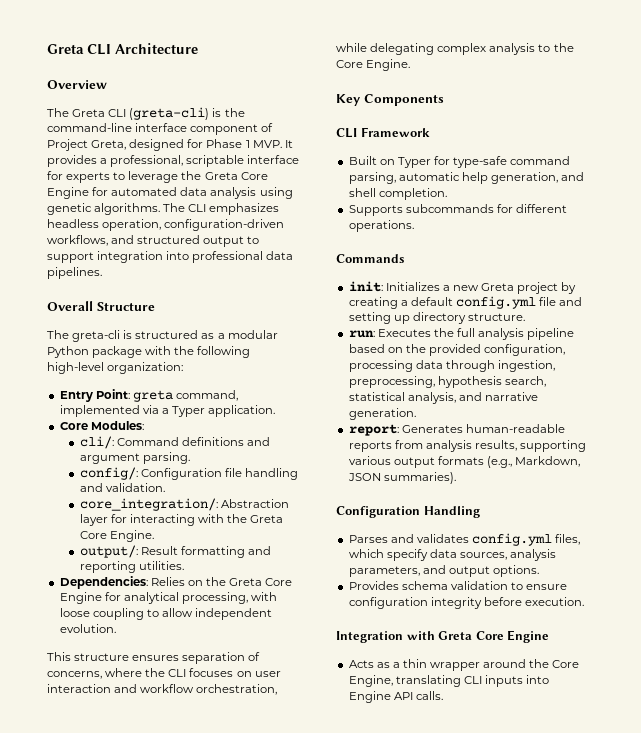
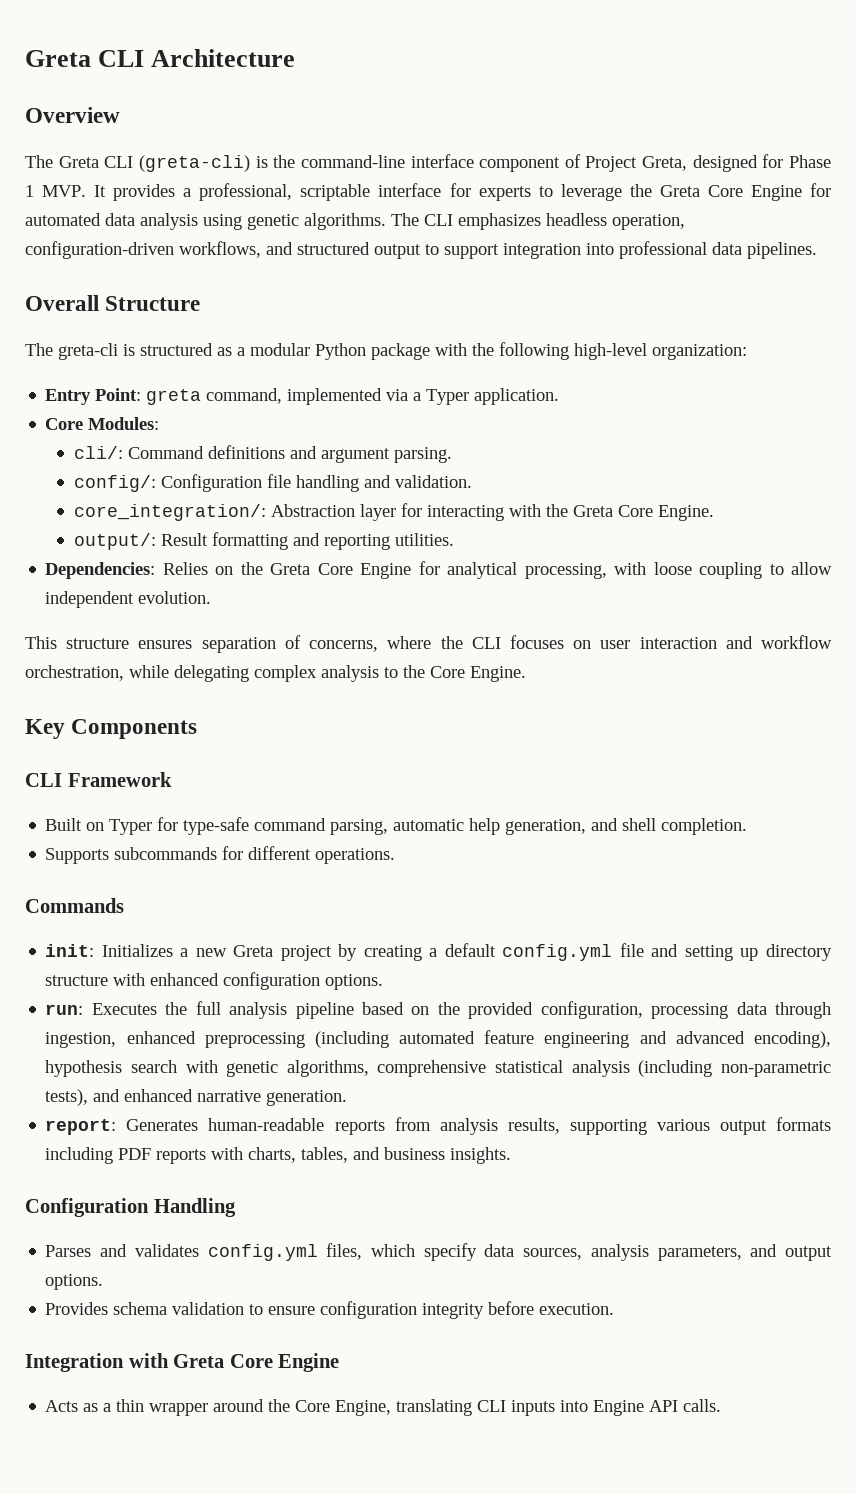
- init: Initializes a new Greta project by creating a default config.yml file and setting up directory structure.
+ init: Initializes a new Greta project by creating a default config.yml file and setting up directory structure with enhanced configuration options.
- run: Executes the full analysis pipeline based on the provided configuration, processing data through ingestion, preprocessing, hypothesis search, statistical analysis, and narrative generation.
+ run: Executes the full analysis pipeline based on the provided configuration, processing data through ingestion, enhanced preprocessing (including automated feature engineering and advanced encoding), hypothesis search with genetic algorithms, comprehensive statistical analysis (including non-parametric tests), and enhanced narrative generation.
- report: Generates human-readable reports from analysis results, supporting various output formats (e.g., Markdown, JSON summaries).
+ report: Generates human-readable reports from analysis results, supporting various output formats including PDF reports with charts, tables, and business insights.

